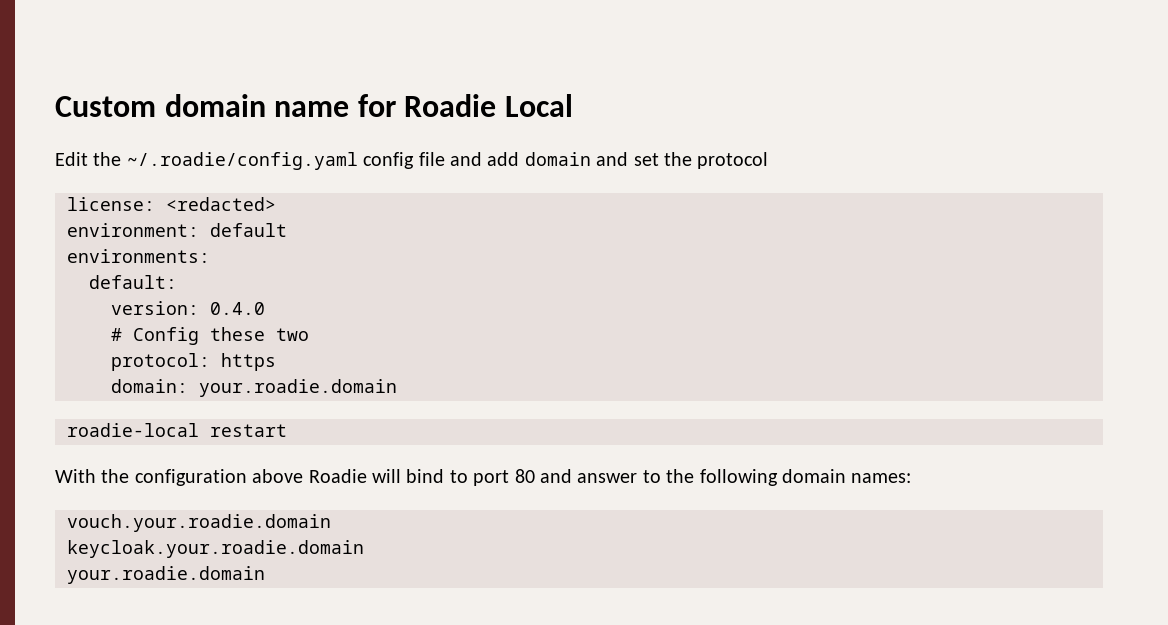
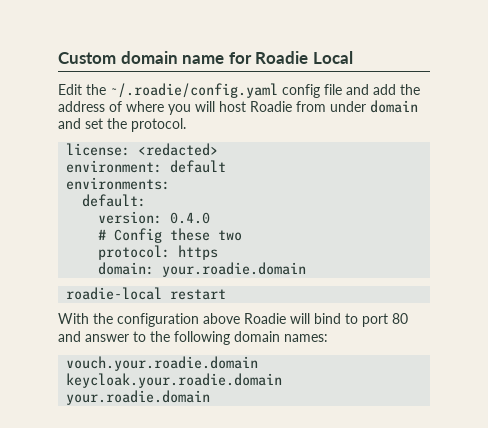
- Edit the ~/.roadie/config.yaml config file and add domain and set the protocol
+ Edit the ~/.roadie/config.yaml config file and add the address of where you will host Roadie from under domain and set the protocol.

